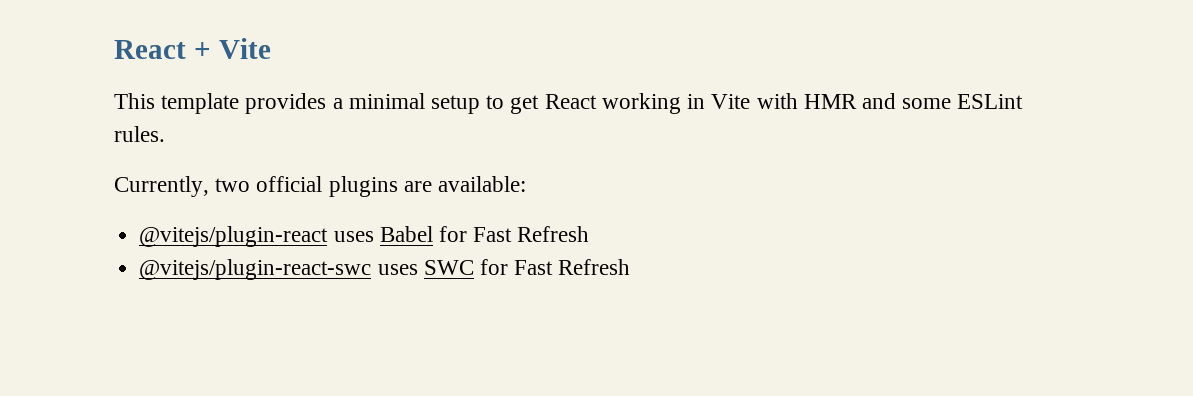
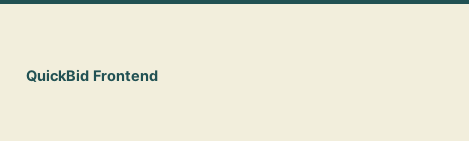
- React + Vite
- This template provides a minimal setup to get React working in Vite with HMR and some ESLint rules.
- Currently, two official plugins are available:
- @vitejs/plugin-react uses Babel for Fast Refresh
- @vitejs/plugin-react-swc uses SWC for Fast Refresh
+ QuickBid Frontend

